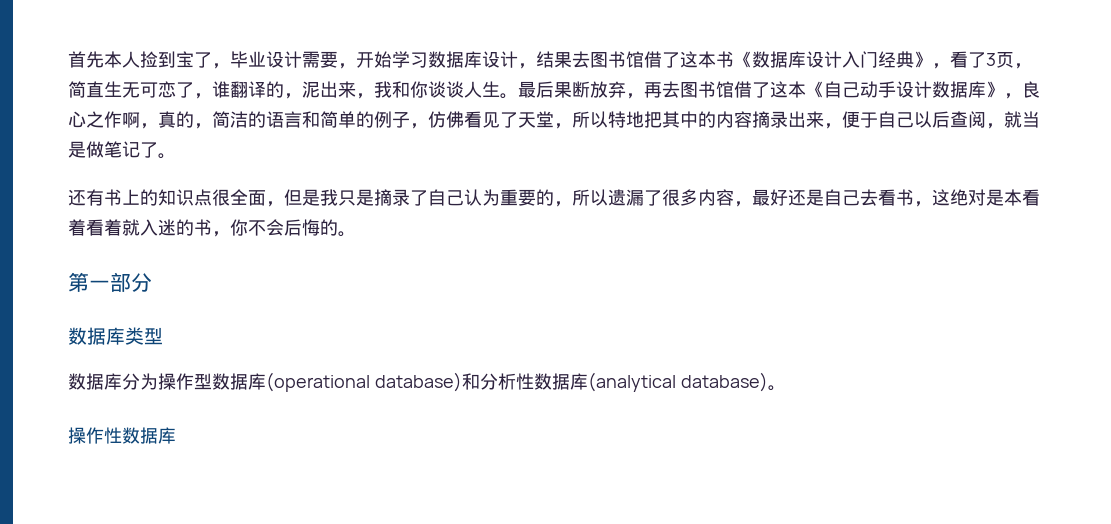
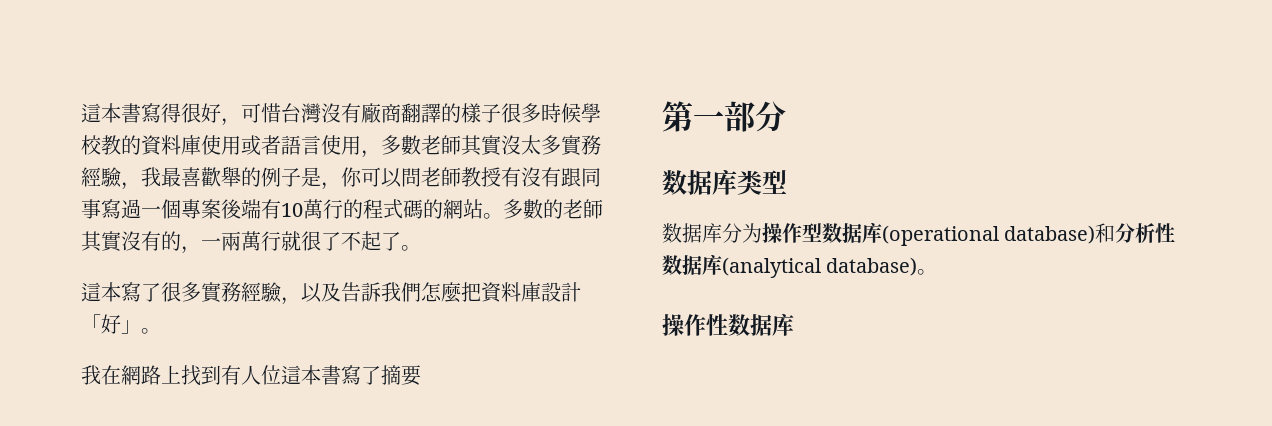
- 首先本人捡到宝了，毕业设计需要，开始学习数据库设计，结果去图书馆借了这本书《数据库设计入门经典》，看了3页，简直生无可恋了，谁翻译的，泥出来，我和你谈谈人生。最后果断放弃，再去图书馆借了这本《自己动手设计数据库》，良心之作啊，真的，简洁的语言和简单的例子，仿佛看见了天堂，所以特地把其中的内容摘录出来，便于自己以后查阅，就当是做笔记了。
- 还有书上的知识点很全面，但是我只是摘录了自己认为重要的，所以遗漏了很多内容，最好还是自己去看书，这绝对是本看着看着就入迷的书，你不会后悔的。
+ 這本書寫得很好，可惜台灣沒有廠商翻譯的樣子很多時候學校教的資料庫使用或者語言使用，多數老師其實沒太多實務經驗，我最喜歡舉的例子是，你可以問老師教授有沒有跟同事寫過一個專案後端有10萬行的程式碼的網站。多數的老師其實沒有的，一兩萬行就很了不起了。
+ 這本寫了很多實務經驗，以及告訴我們怎麼把資料庫設計「好」。
+ 我在網路上找到有人位這本書寫了摘要

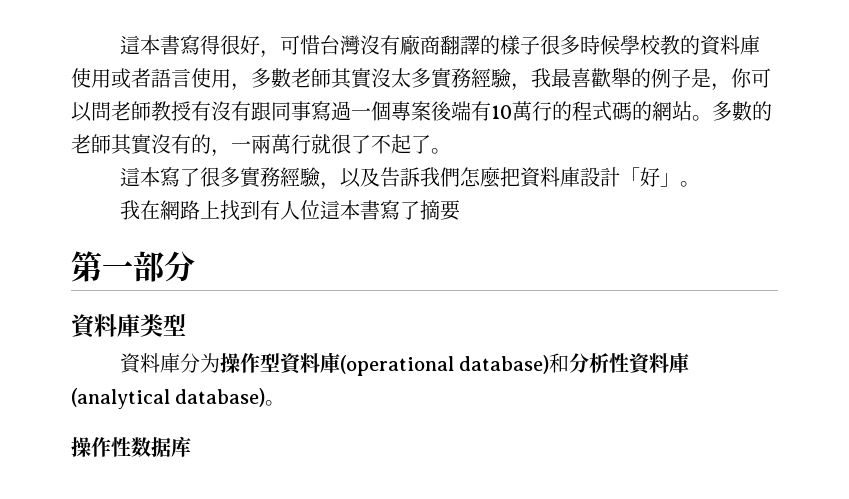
- 数据库类型
+ 資料庫类型
- 数据库分为操作型数据库(operational database)和分析性数据库(analytical database)。
+ 資料庫分为操作型資料庫(operational database)和分析性資料庫(analytical database)。

